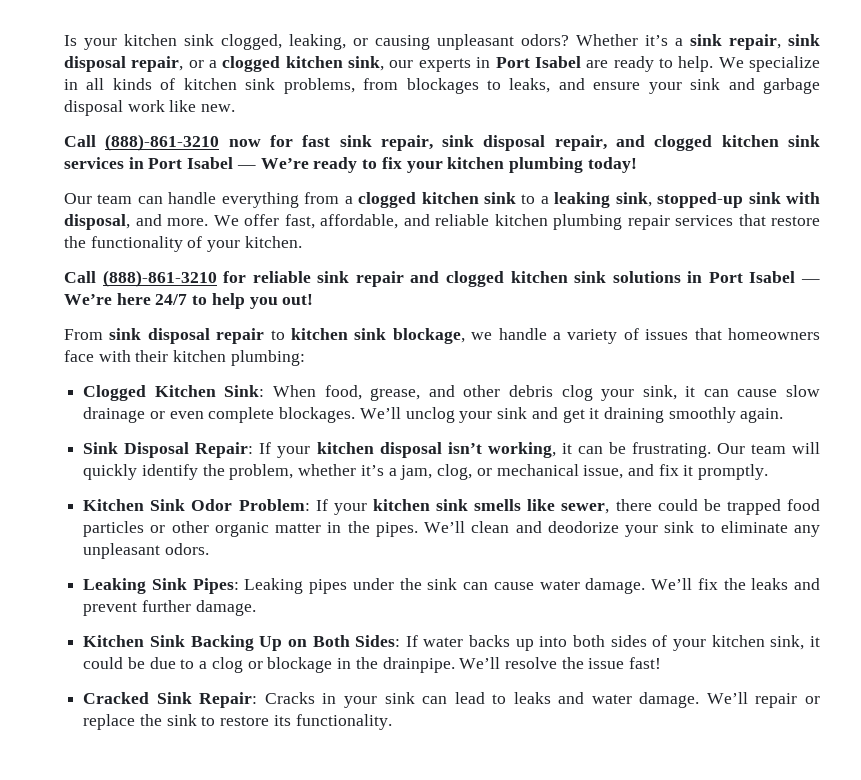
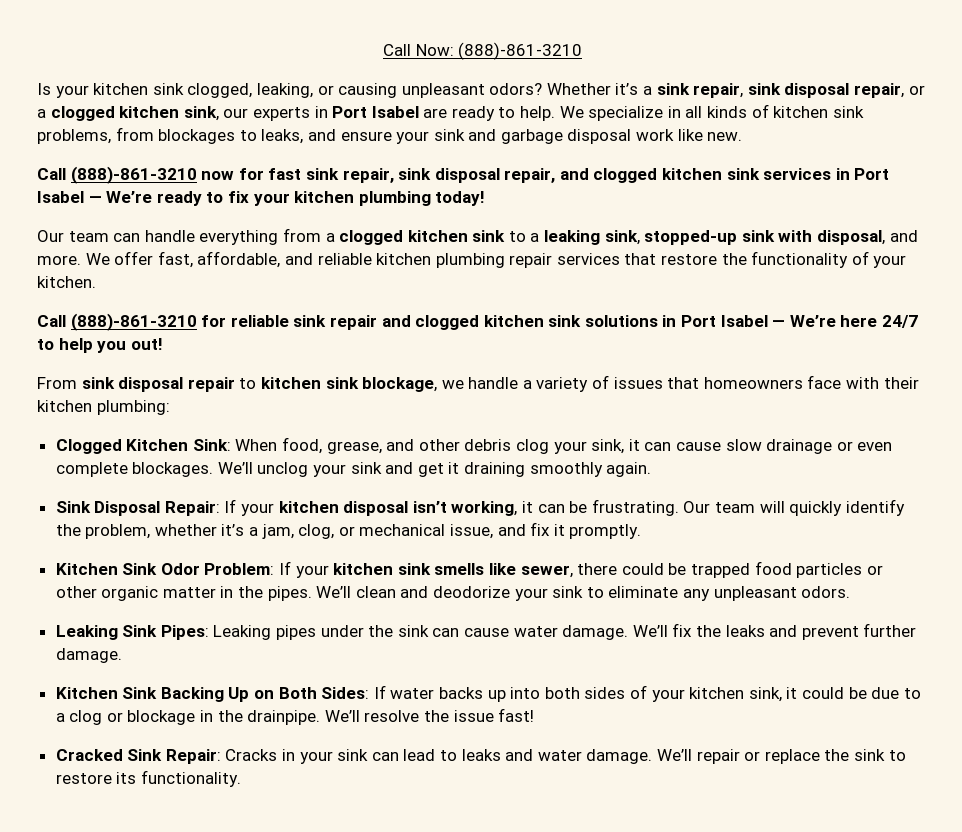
+ Call Now: (888)-861-3210

